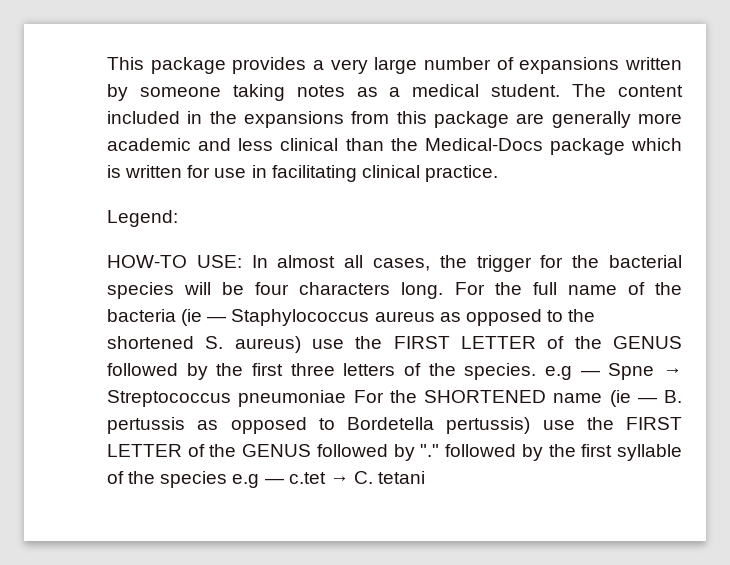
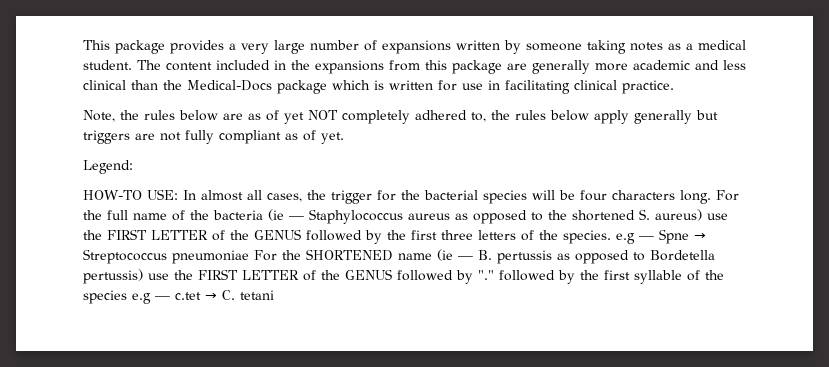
+ Note, the rules below are as of yet NOT completely adhered to, the rules below apply generally but triggers are not fully compliant as of yet.

